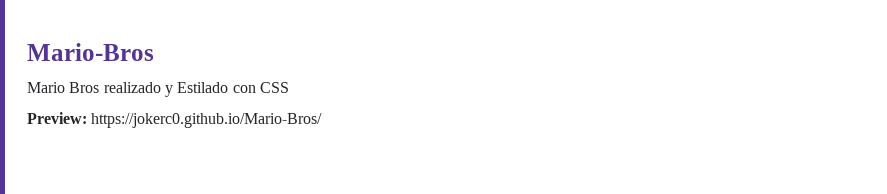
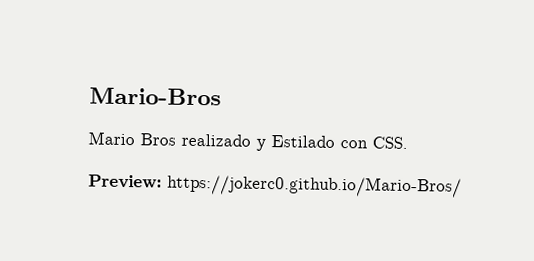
- Mario Bros realizado y Estilado con CSS
+ Mario Bros realizado y Estilado con CSS.

